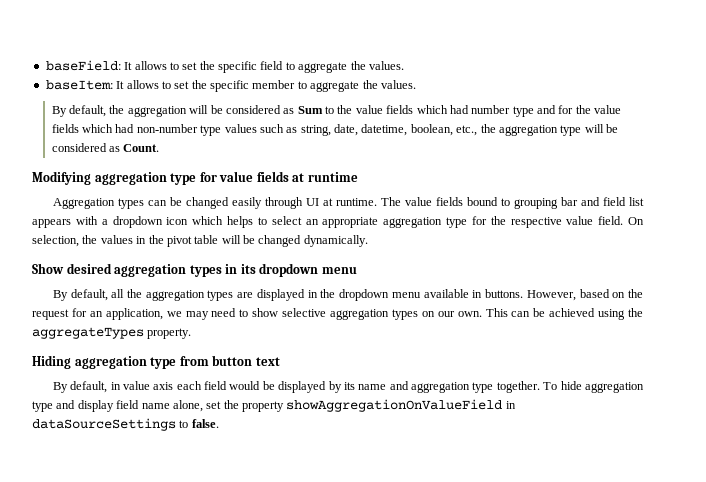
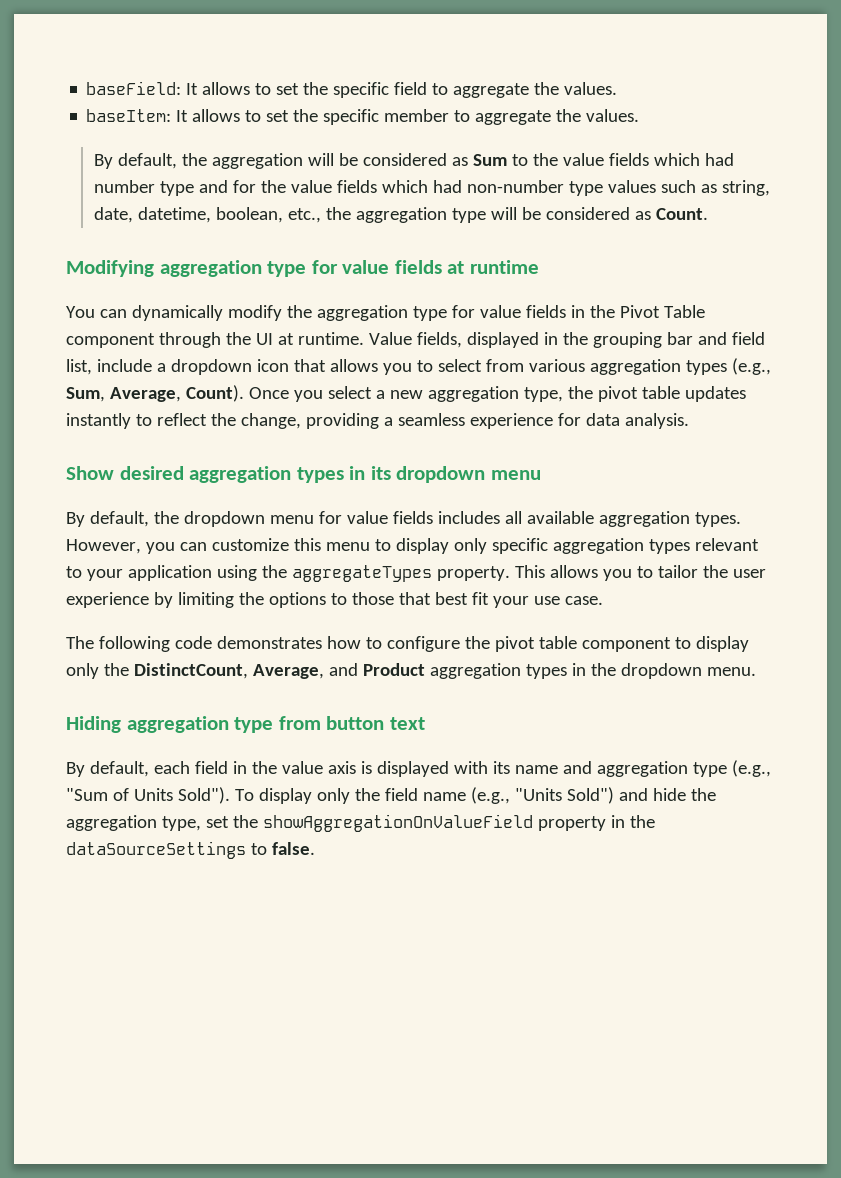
- Aggregation types can be changed easily through UI at runtime. The value fields bound to grouping bar and field list appears with a dropdown icon which helps to select an appropriate aggregation type for the respective value field. On selection, the values in the pivot table will be changed dynamically.
+ You can dynamically modify the aggregation type for value fields in the Pivot Table component through the UI at runtime. Value fields, displayed in the grouping bar and field list, include a dropdown icon that allows you to select from various aggregation types (e.g., Sum, Average, Count). Once you select a new aggregation type, the pivot table updates instantly to reflect the change, providing a seamless experience for data analysis.
- By default, all the aggregation types are displayed in the dropdown menu available in buttons. However, based on the request for an application, we may need to show selective aggregation types on our own. This can be achieved using the aggregateTypes property.
+ By default, the dropdown menu for value fields includes all available aggregation types. However, you can customize this menu to display only specific aggregation types relevant to your application using the aggregateTypes property. This allows you to tailor the user experience by limiting the options to those that best fit your use case.
+ The following code demonstrates how to configure the pivot table component to display only the DistinctCount, Average, and Product aggregation types in the dropdown menu.
- By default, in value axis each field would be displayed by its name and aggregation type together. To hide aggregation type and display field name alone, set the property showAggregationOnValueField in dataSourceSettings to false.
+ By default, each field in the value axis is displayed with its name and aggregation type (e.g., "Sum of Units Sold"). To display only the field name (e.g., "Units Sold") and hide the aggregation type, set the showAggregationOnValueField property in the dataSourceSettings to false.

